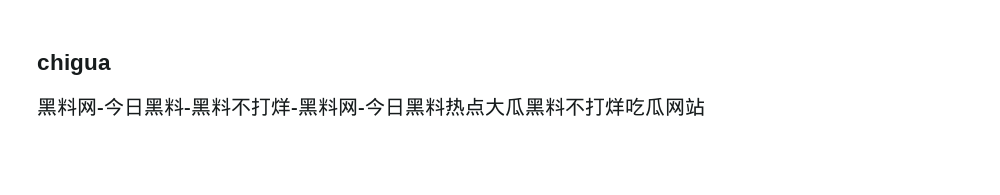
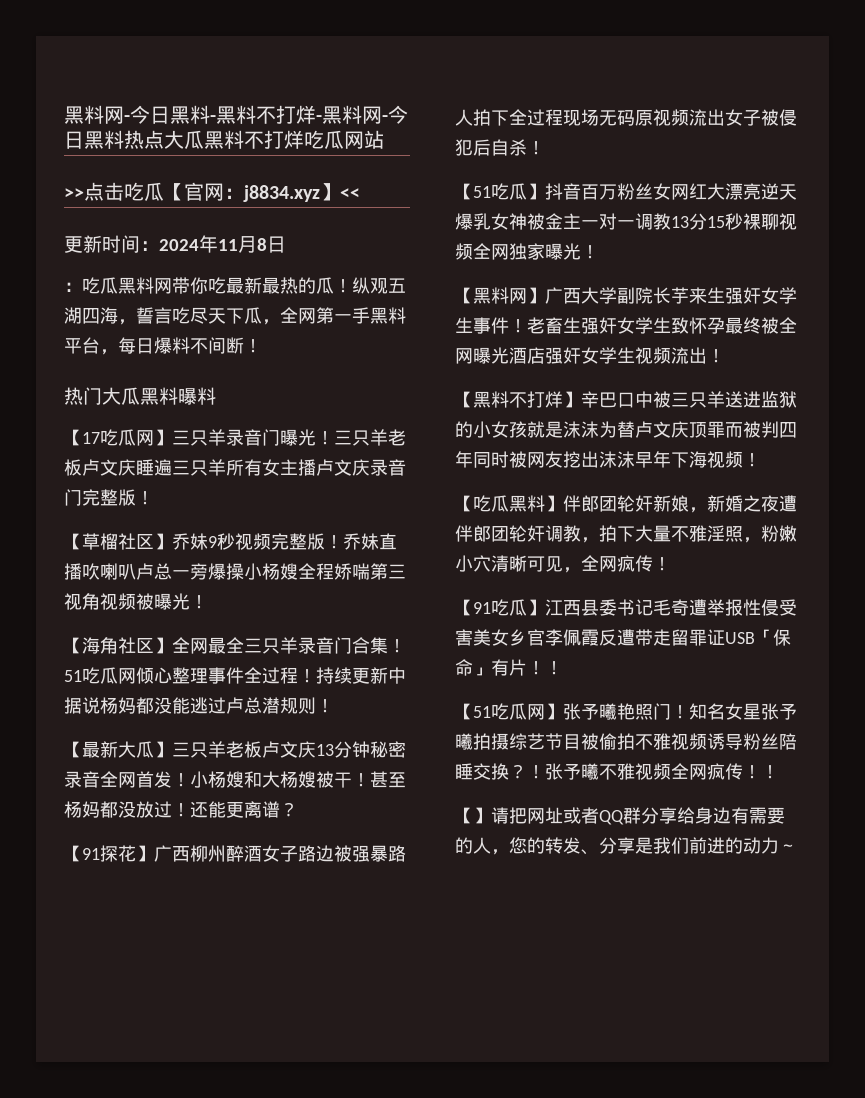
- chigua
+ >>点击吃瓜【官网：j8834.xyz】<<
+ 更新时间：2024年11月8日
+ ：吃瓜黑料网带你吃最新最热的瓜！纵观五湖四海，誓言吃尽天下瓜，全网第一手黑料平台，每日爆料不间断！
+ 热门大瓜黑料曝料
+ 【17吃瓜网】三只羊录音门曝光！三只羊老板卢文庆睡遍三只羊所有女主播卢文庆录音门完整版！
+ 【草榴社区】乔妹9秒视频完整版！乔妹直播吹喇叭卢总一旁爆操小杨嫂全程娇喘第三视角视频被曝光！
+ 【海角社区】全网最全三只羊录音门合集！51吃瓜网倾心整理事件全过程！持续更新中据说杨妈都没能逃过卢总潜规则！
+ 【最新大瓜】三只羊老板卢文庆13分钟秘密录音全网首发！小杨嫂和大杨嫂被干！甚至杨妈都没放过！还能更离谱？
+ 【91探花】广西柳州醉酒女子路边被强暴路人拍下全过程现场无码原视频流出女子被侵犯后自杀！
+ 【51吃瓜】抖音百万粉丝女网红大漂亮逆天爆乳女神被金主一对一调教13分15秒裸聊视频全网独家曝光！
+ 【黑料网】广西大学副院长芋来生强奸女学生事件！老畜生强奸女学生致怀孕最终被全网曝光酒店强奸女学生视频流出！
+ 【黑料不打烊】辛巴口中被三只羊送进监狱的小女孩就是沫沫为替卢文庆顶罪而被判四年同时被网友挖出沫沫早年下海视频！
+ 【吃瓜黑料】伴郎团轮奸新娘，新婚之夜遭伴郎团轮奸调教，拍下大量不雅淫照，粉嫩小穴清晰可见，全网疯传！
+ 【91吃瓜】江西县委书记毛奇遭举报性侵受害美女乡官李佩霞反遭带走留罪证USB「保命」有片！！
+ 【51吃瓜网】张予曦艳照门！知名女星张予曦拍摄综艺节目被偷拍不雅视频诱导粉丝陪睡交换？！张予曦不雅视频全网疯传！！
+ 【】请把网址或者QQ群分享给身边有需要的人，您的转发、分享是我们前进的动力～

